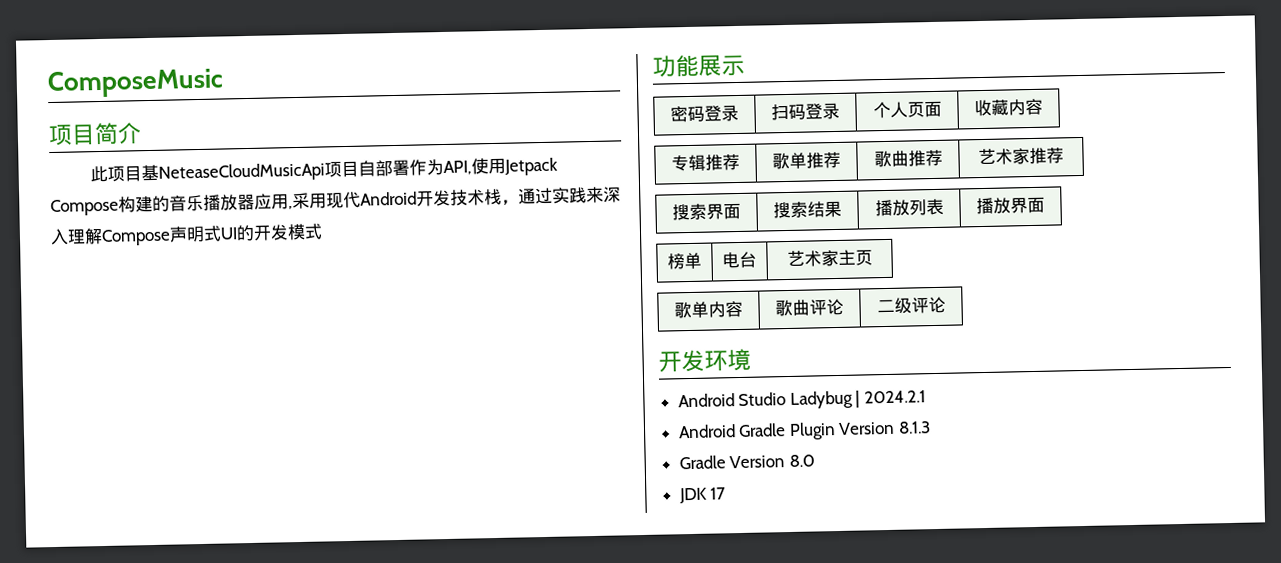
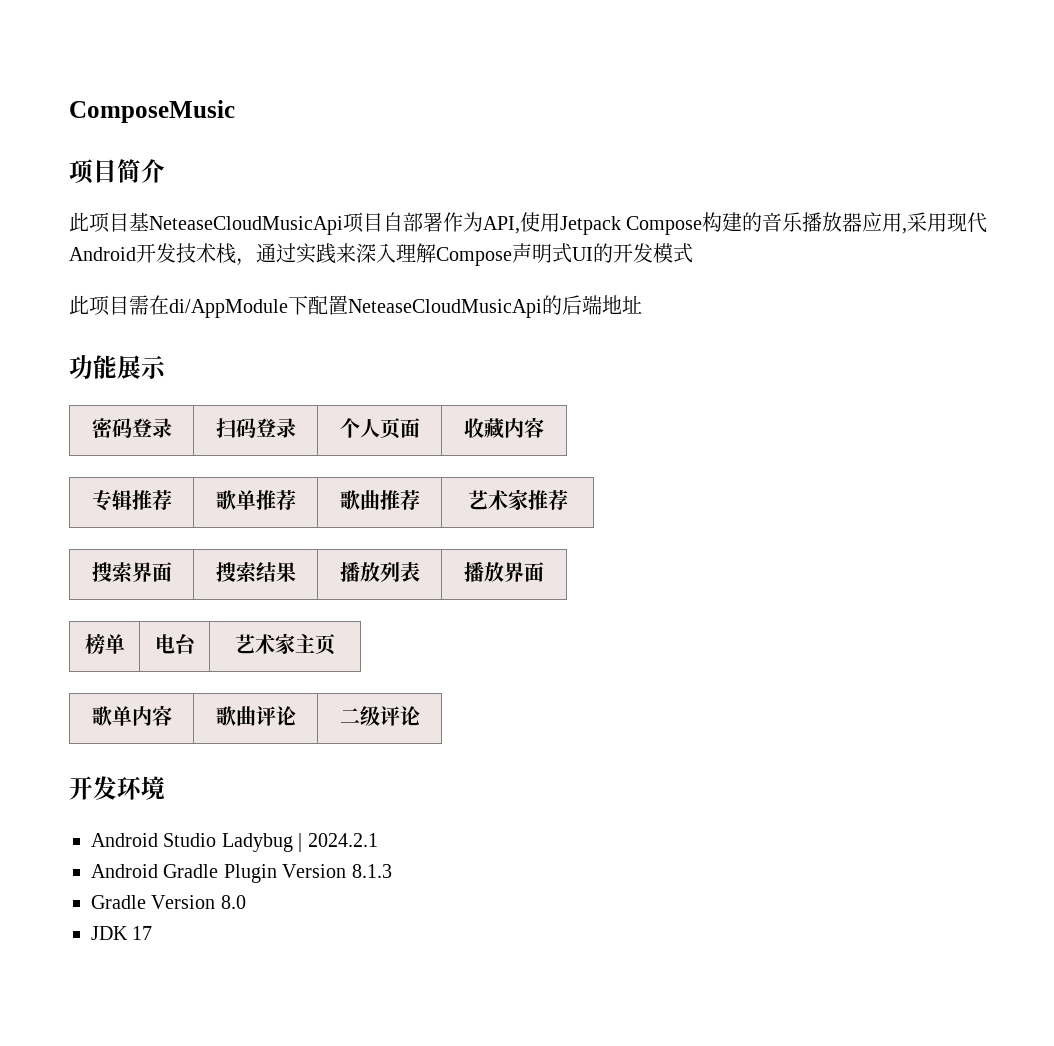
+ 此项目需在di/AppModule下配置NeteaseCloudMusicApi的后端地址

